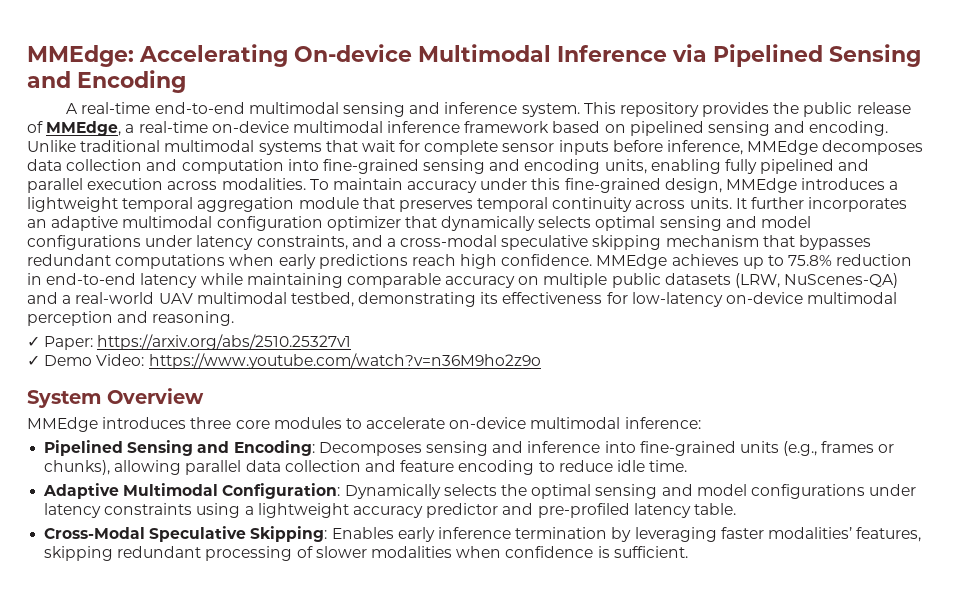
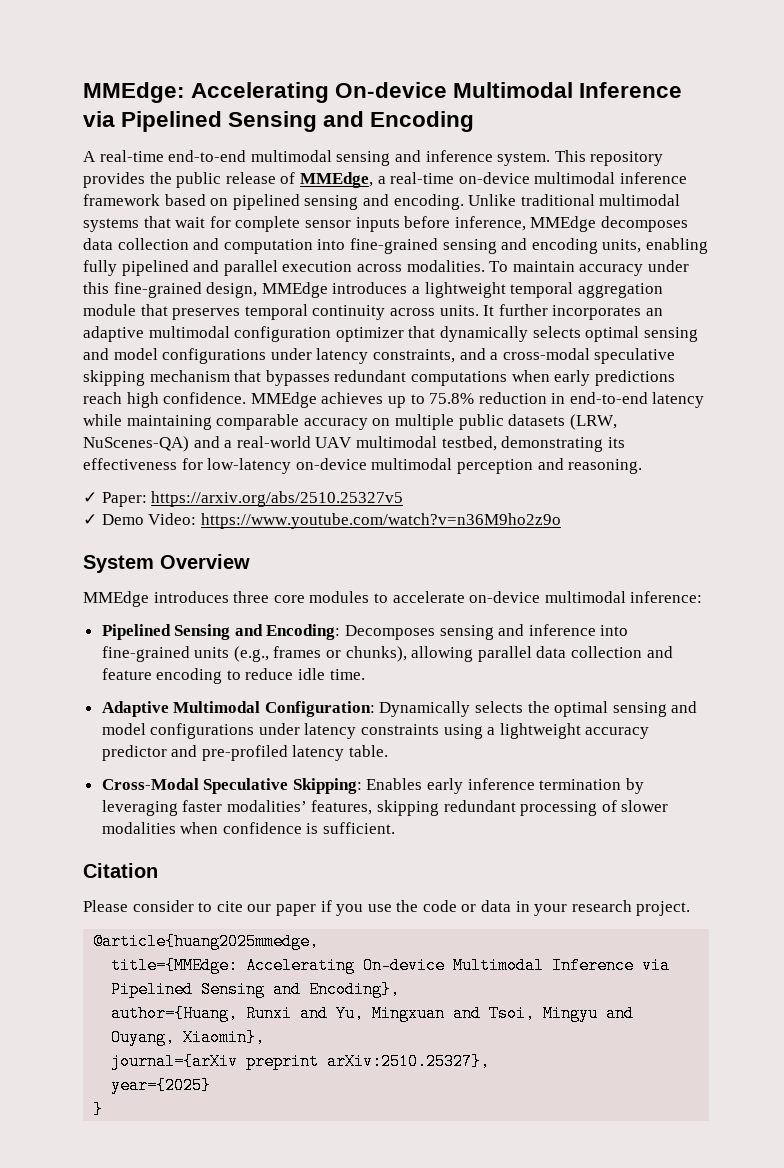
- ✓ Paper: https://arxiv.org/abs/2510.25327v1
+ ✓ Paper: https://arxiv.org/abs/2510.25327v5
+ Citation
+ Please consider to cite our paper if you use the code or data in your research project.
+ @article{huang2025mmedge,
+ title={MMEdge: Accelerating On-device Multimodal Inference via Pipelined Sensing and Encoding},
+ author={Huang, Runxi and Yu, Mingxuan and Tsoi, Mingyu and Ouyang, Xiaomin},
+ journal={arXiv preprint arXiv:2510.25327},
+ year={2025}
+ }

